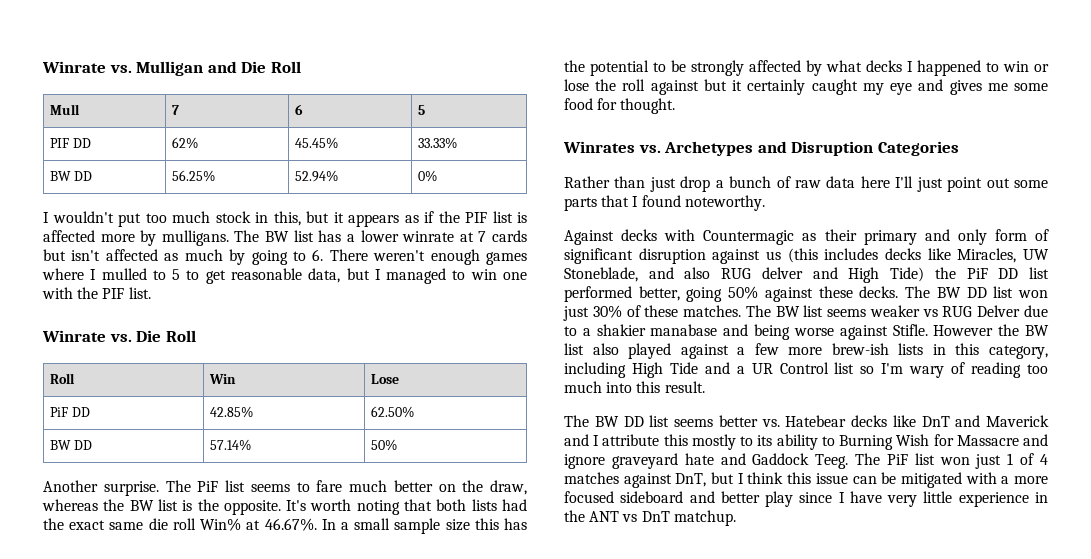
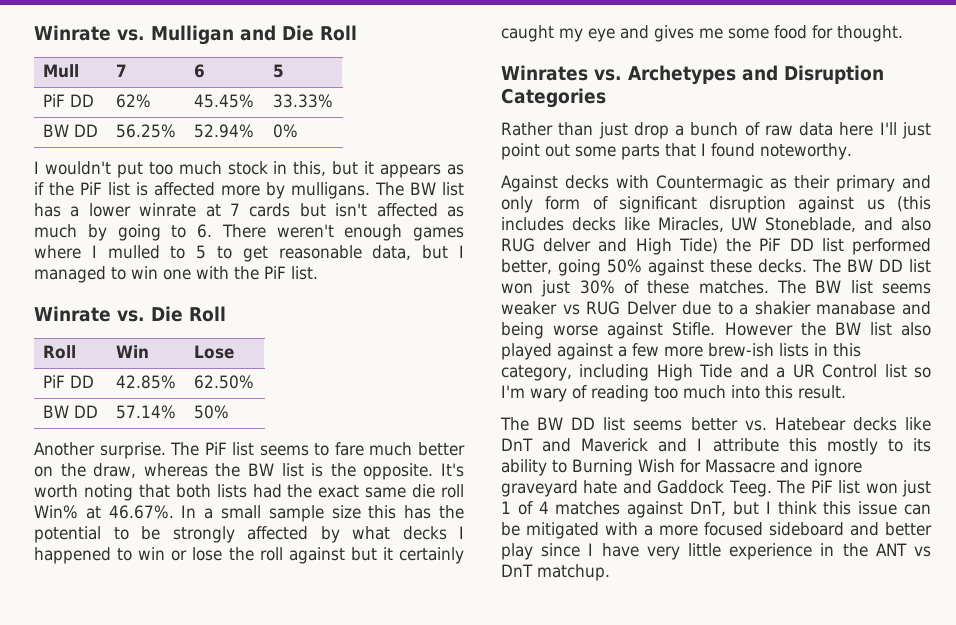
- PIF DD | 62% | 45.45% | 33.33%
+ PiF DD | 62% | 45.45% | 33.33%
- I wouldn't put too much stock in this, but it appears as if the PIF list is affected more by mulligans.
+ I wouldn't put too much stock in this, but it appears as if the PiF list is affected more by mulligans.
- The BW list has a lower winrate at 7 cards but isn't affected as much by going to 6. There weren't enough games where I mulled to 5 to get reasonable data, but I managed to win one with the PIF list.
+ The BW list has a lower winrate at 7 cards but isn't affected as much by going to 6. There weren't enough games where I mulled to 5 to get reasonable data, but I managed to win one with the PiF list.

